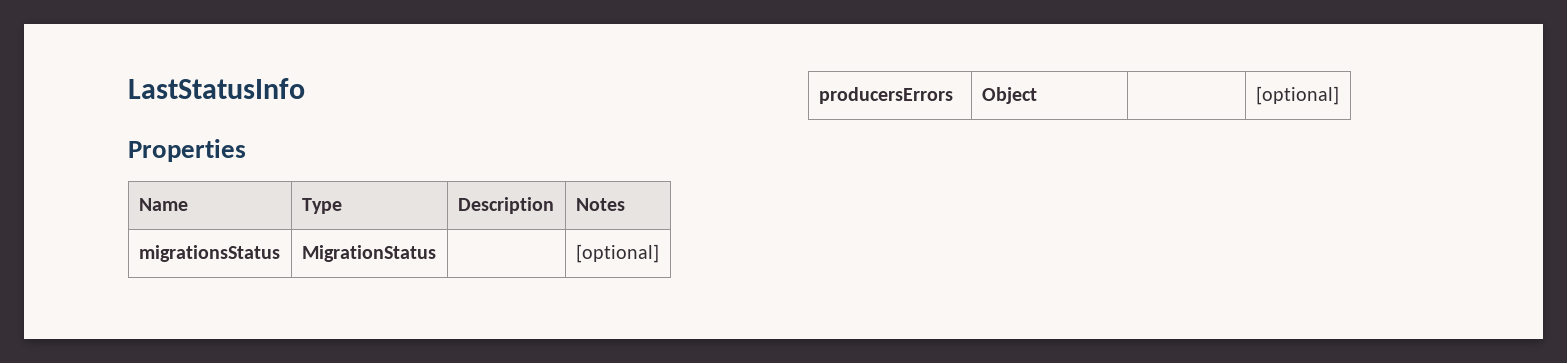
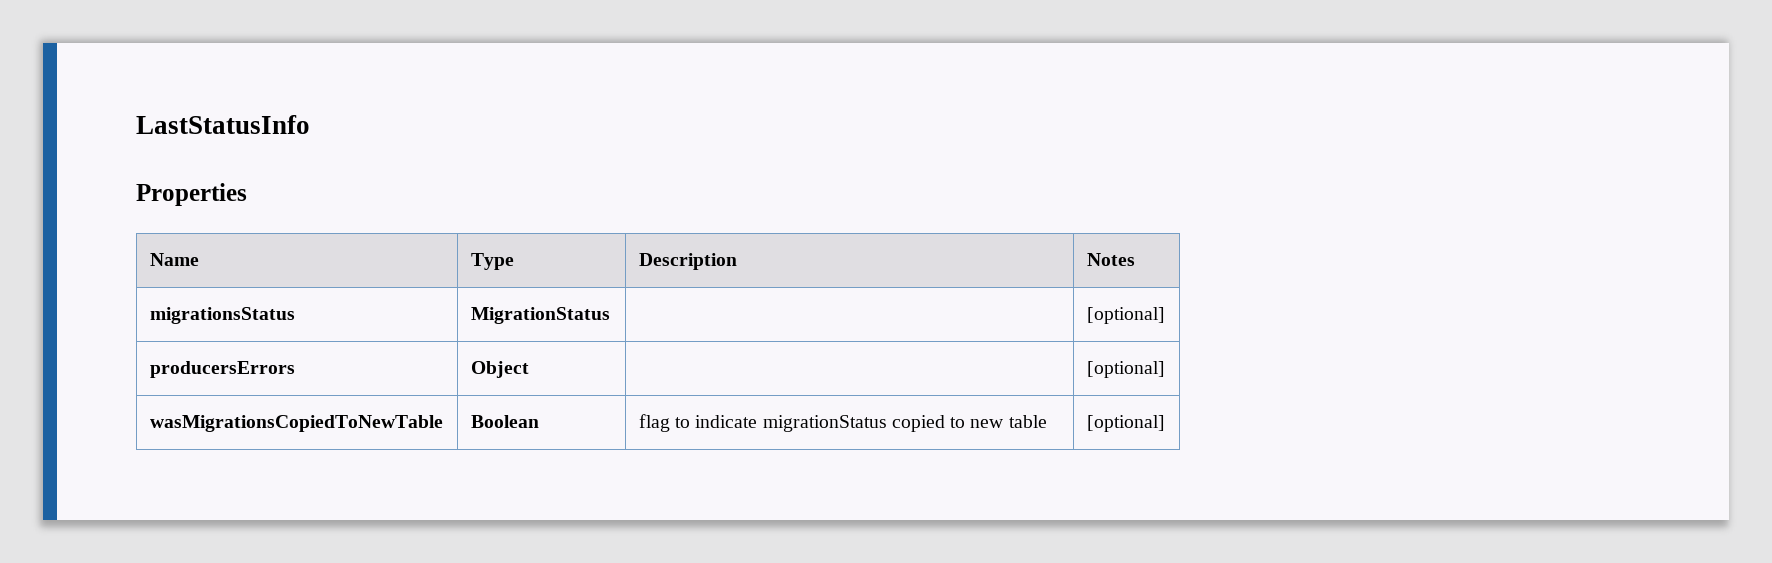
+ wasMigrationsCopiedToNewTable | Boolean | flag to indicate migrationStatus copied to new table | [optional]

